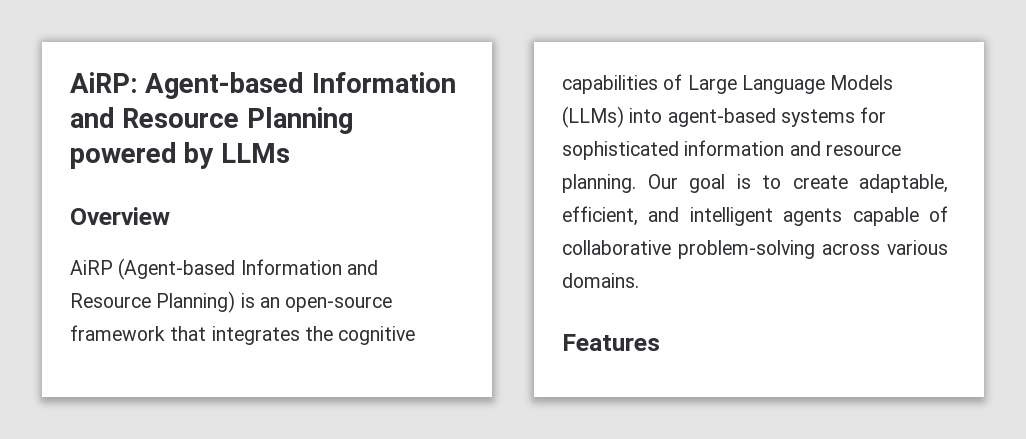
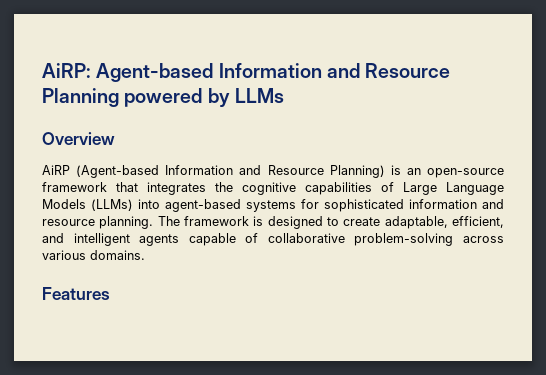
- Our goal is to create adaptable, efficient, and intelligent agents capable of collaborative problem-solving across various domains.
+ The framework is designed to create adaptable, efficient, and intelligent agents capable of collaborative problem-solving across various domains.

